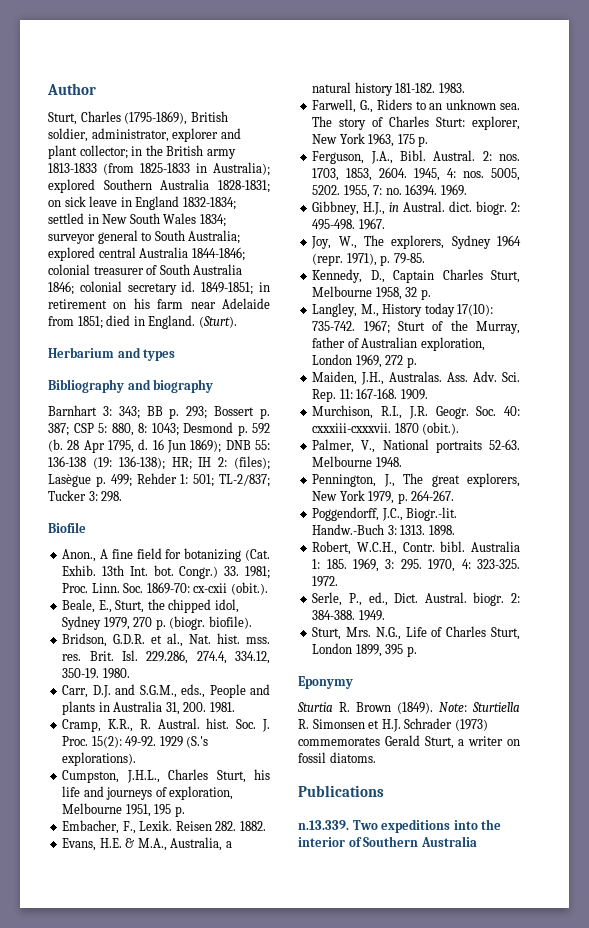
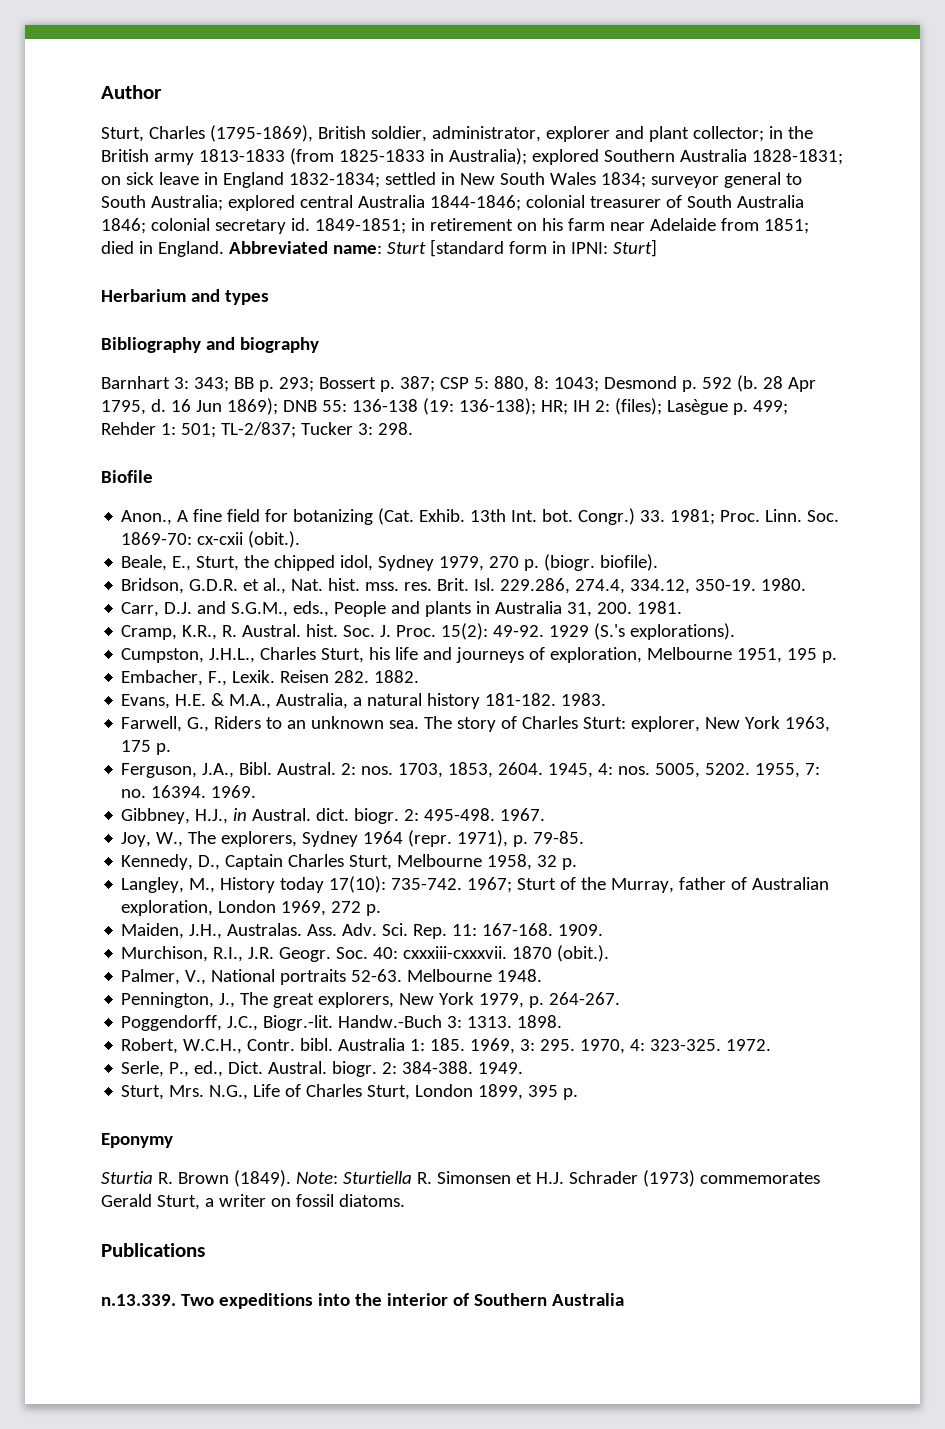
- (Sturt).
+ Abbreviated name: Sturt [standard form in IPNI: Sturt]

